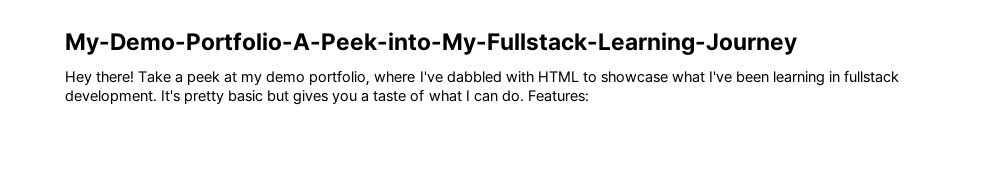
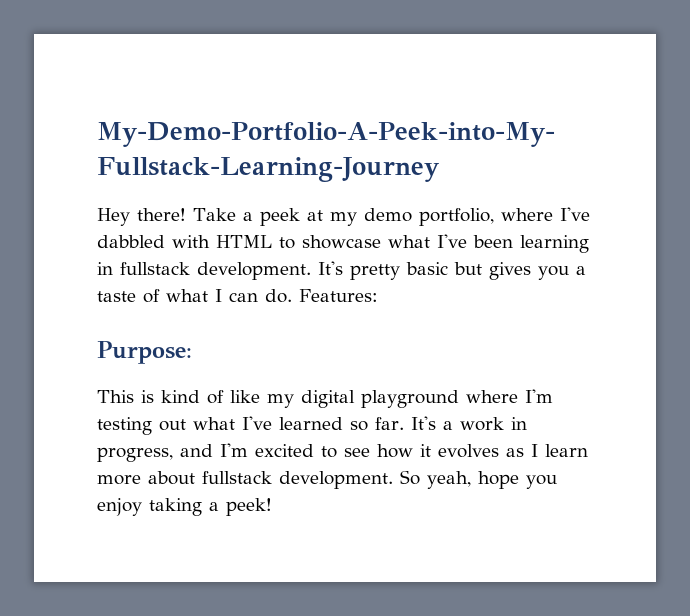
+ Purpose:
+ This is kind of like my digital playground where I'm testing out what I've learned so far. It's a work in progress, and I'm excited to see how it evolves as I learn more about fullstack development. So yeah, hope you enjoy taking a peek!

